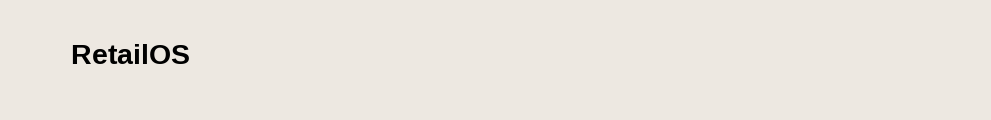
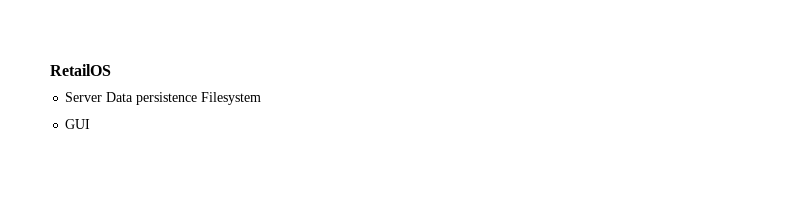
+ Server Data persistence Filesystem
+ GUI

